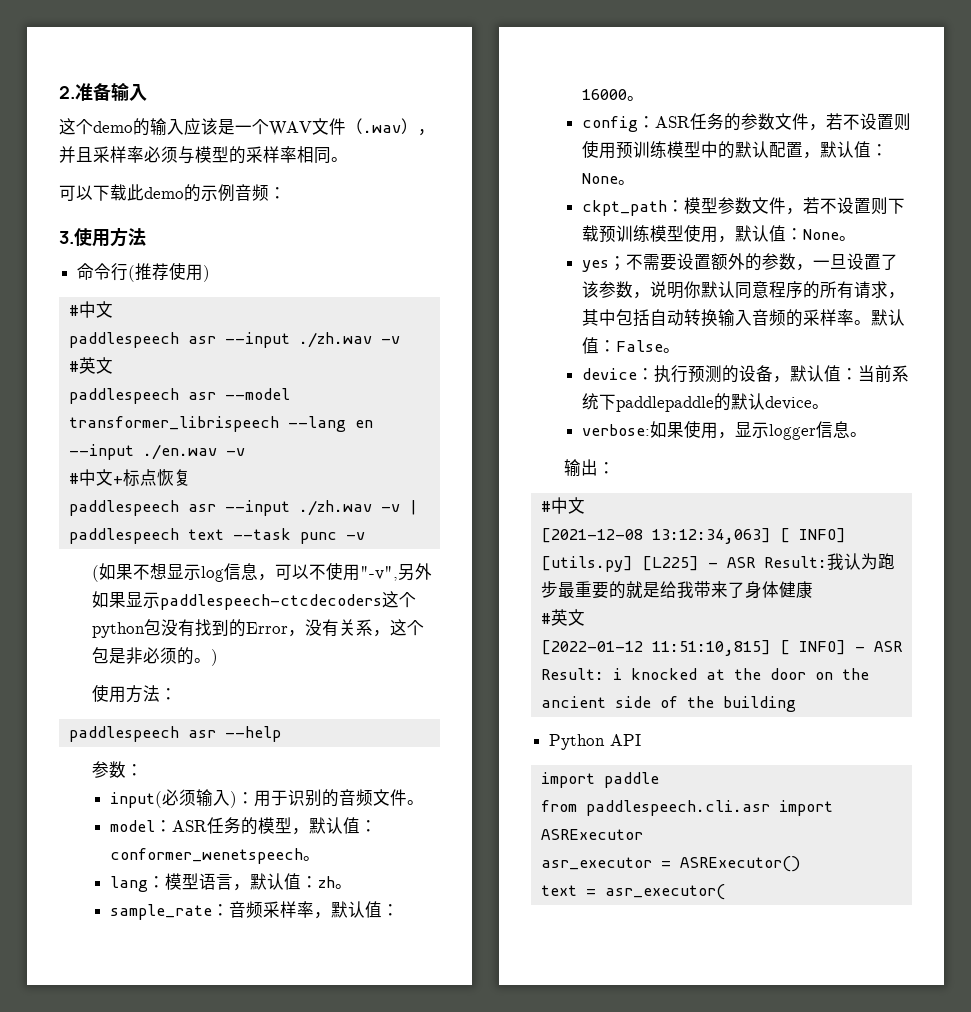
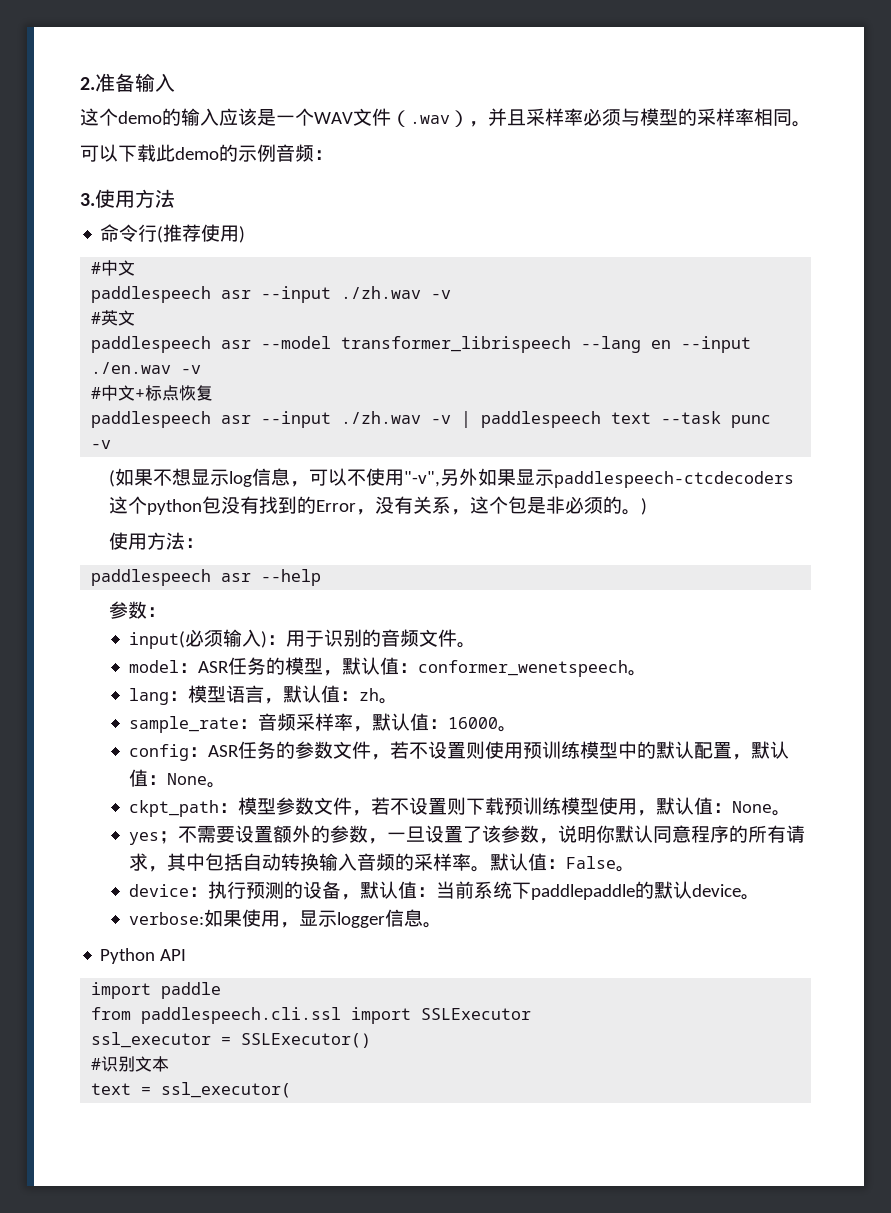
- 输出：
- #中文
- [2021-12-08 13:12:34,063] [ INFO] [utils.py] [L225] - ASR Result:我认为跑步最重要的就是给我带来了身体健康
- #英文
- [2022-01-12 11:51:10,815] [ INFO] - ASR Result: i knocked at the door on the ancient side of the building
- from paddlespeech.cli.asr import ASRExecutor
- asr_executor = ASRExecutor()
+ from paddlespeech.cli.ssl import SSLExecutor
+ ssl_executor = SSLExecutor()
+ #识别文本
- text = asr_executor(
+ text = ssl_executor(

